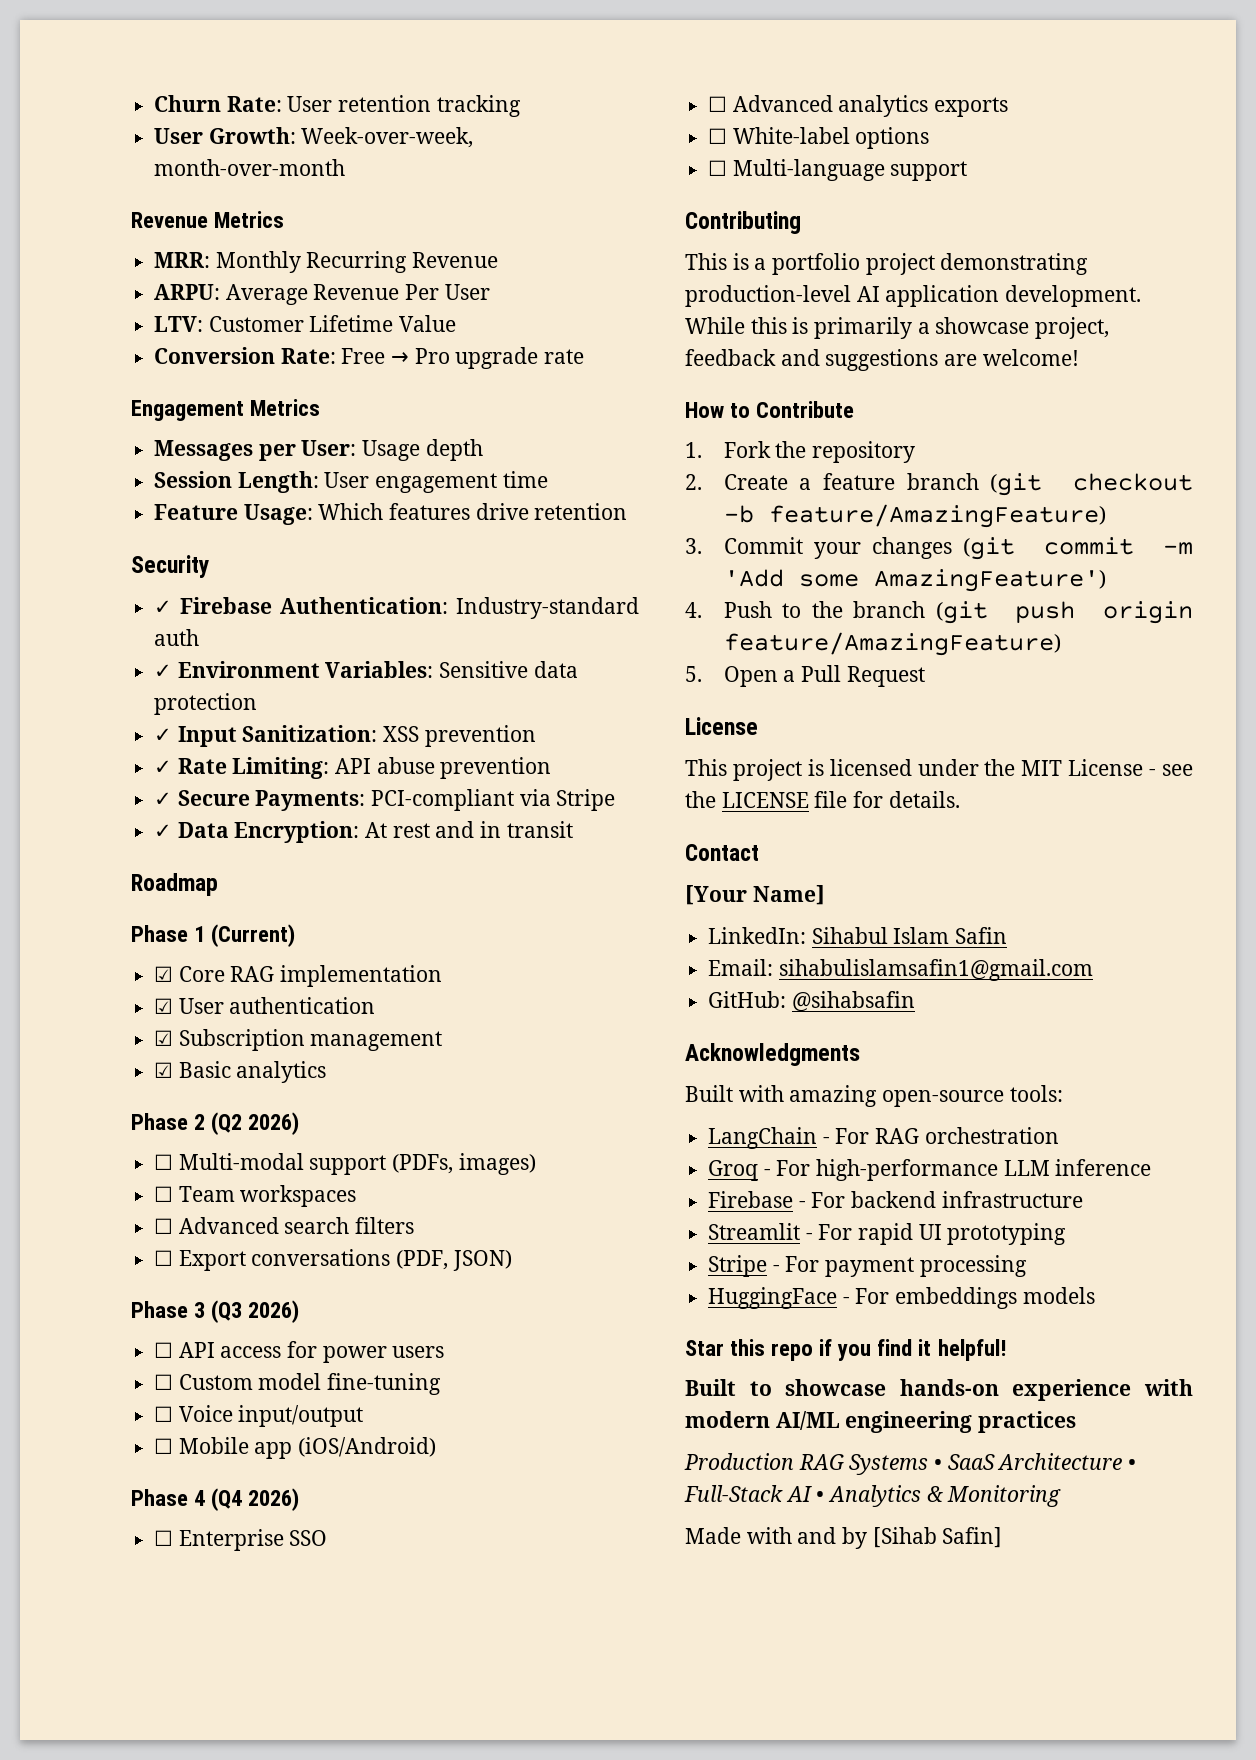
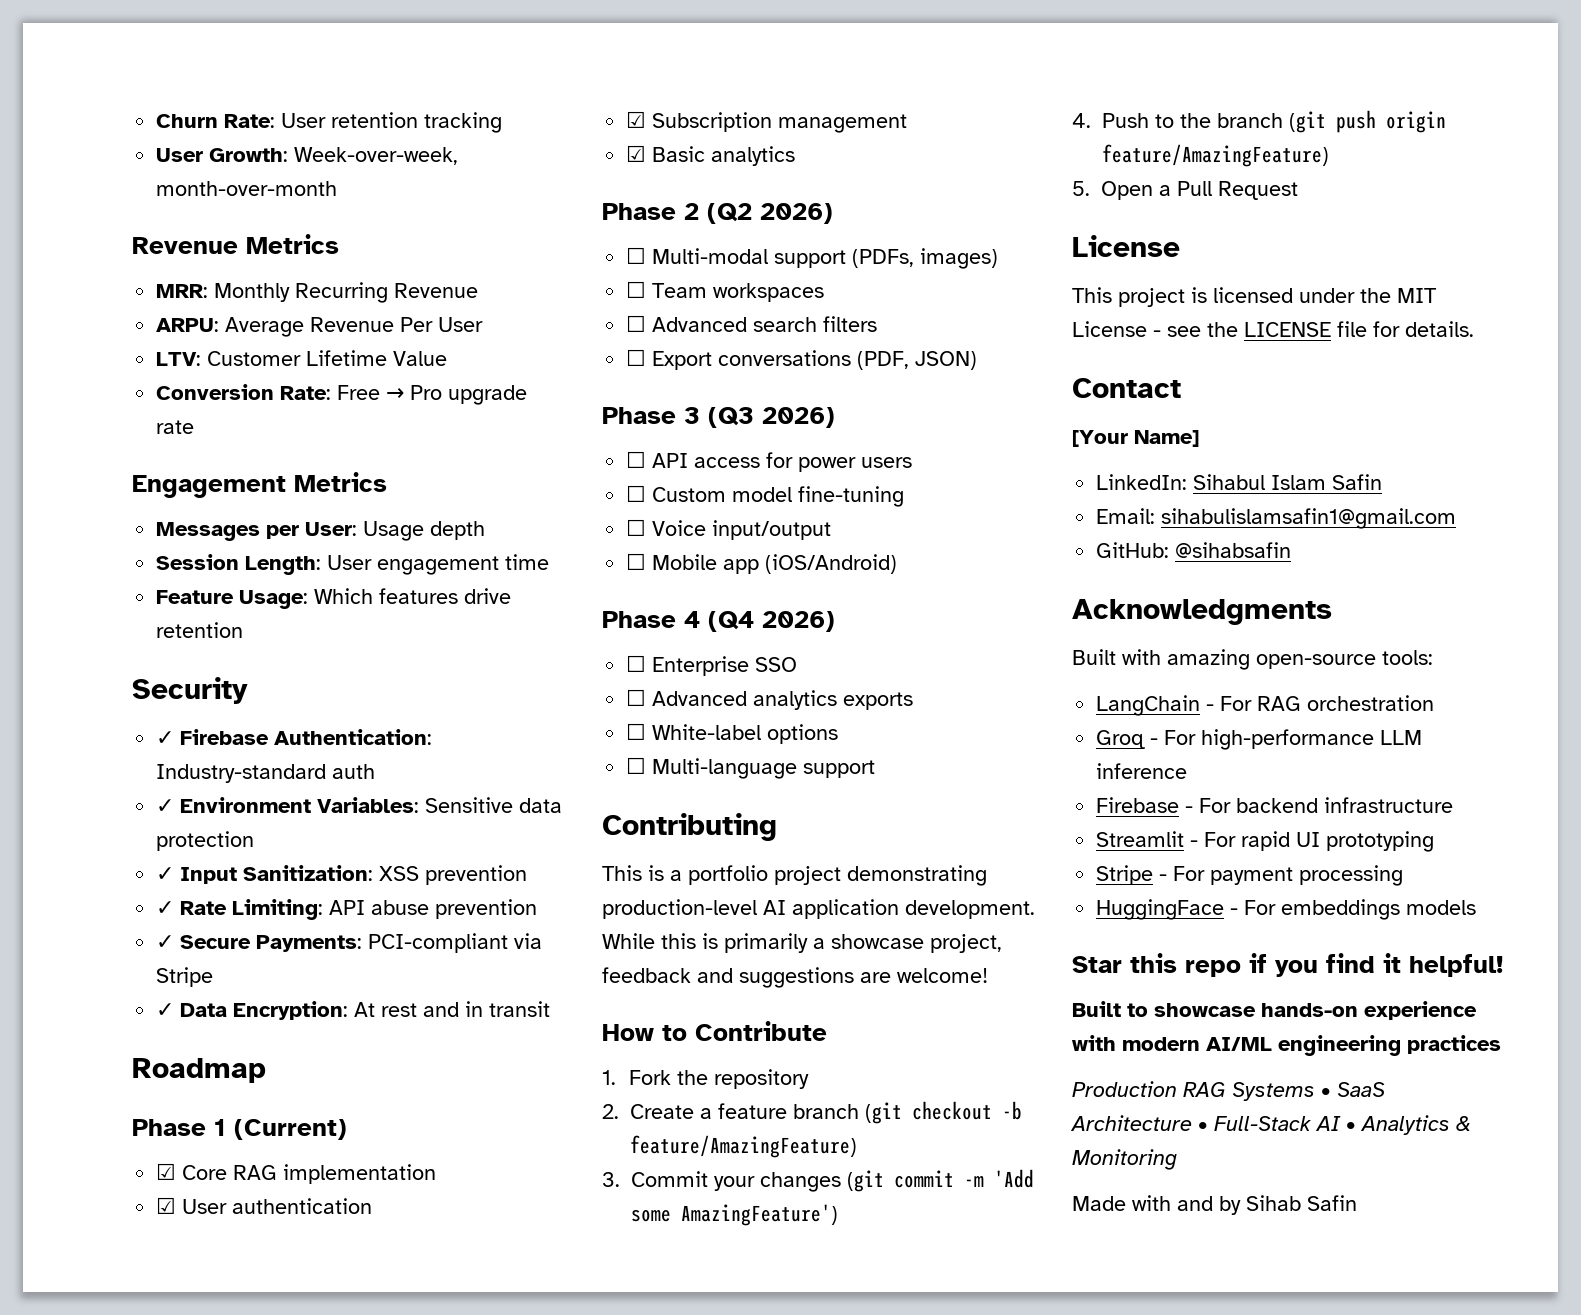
- Made with and by [Sihab Safin]
+ Made with and by Sihab Safin

